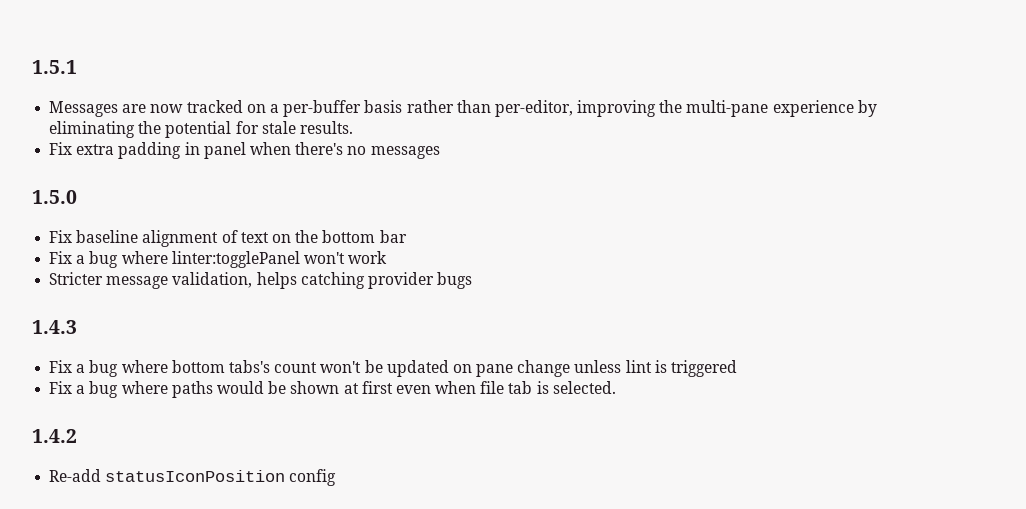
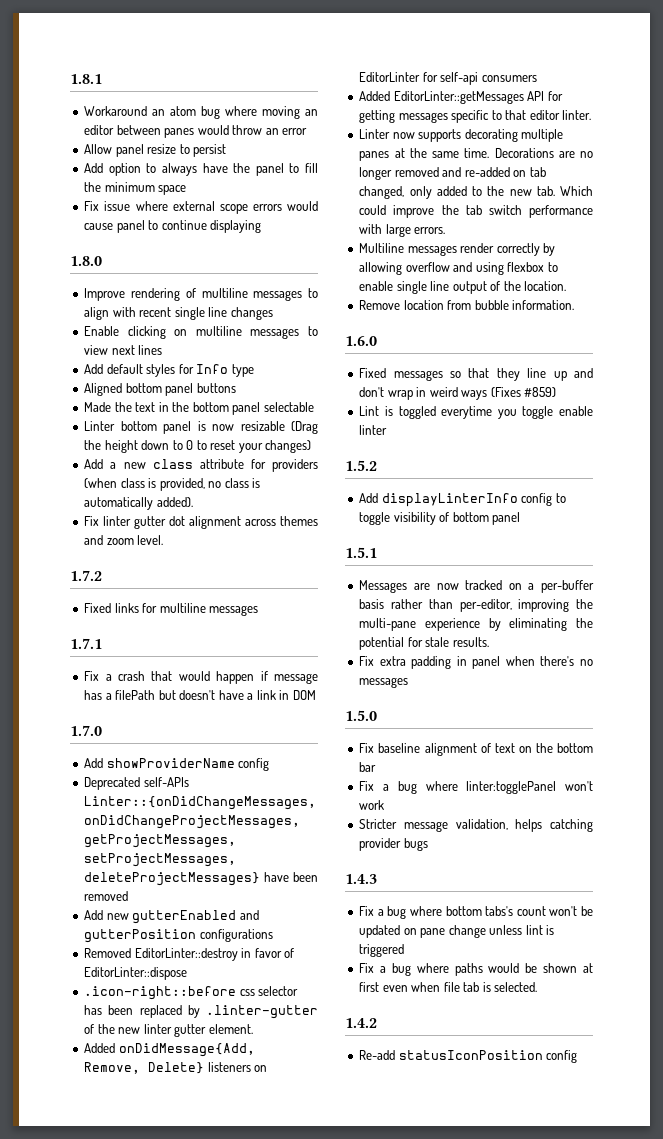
+ 1.8.1
+ Workaround an atom bug where moving an editor between panes would throw an error
+ Allow panel resize to persist
+ Add option to always have the panel to fill the minimum space
+ Fix issue where external scope errors would cause panel to continue displaying
+ 1.8.0
+ Improve rendering of multiline messages to align with recent single line changes
+ Enable clicking on multiline messages to view next lines
+ Add default styles for Info type
+ Aligned bottom panel buttons
+ Made the text in the bottom panel selectable
+ Linter bottom panel is now resizable (Drag the height down to 0 to reset your changes)
+ Add a new class attribute for providers (when class is provided, no class is automatically added).
+ Fix linter gutter dot alignment across themes and zoom level.
+ 1.7.2
+ Fixed links for multiline messages
+ 1.7.1
+ Fix a crash that would happen if message has a filePath but doesn't have a link in DOM
+ 1.7.0
+ Add showProviderName config
+ Deprecated self-APIs Linter::{onDidChangeMessages, onDidChangeProjectMessages, getProjectMessages, setProjectMessages, deleteProjectMessages} have been removed
+ Add new gutterEnabled and gutterPosition configurations
+ Removed EditorLinter::destroy in favor of EditorLinter::dispose
+ .icon-right::before css selector has been replaced by .linter-gutter of the new linter gutter element.
+ Added onDidMessage{Add, Remove, Delete} listeners on EditorLinter for self-api consumers
+ Added EditorLinter::getMessages API for getting messages specific to that editor linter.
+ Linter now supports decorating multiple panes at the same time. Decorations are no longer removed and re-added on tab changed, only added to the new tab. Which could improve the tab switch performance with large errors.
+ Multiline messages render correctly by allowing overflow and using flexbox to enable single line output of the location.
+ Remove location from bubble information.
+ 1.6.0
+ Fixed messages so that they line up and don't wrap in weird ways (Fixes #859)
+ Lint is toggled everytime you toggle enable linter
+ 1.5.2
+ Add displayLinterInfo config to toggle visibility of bottom panel

